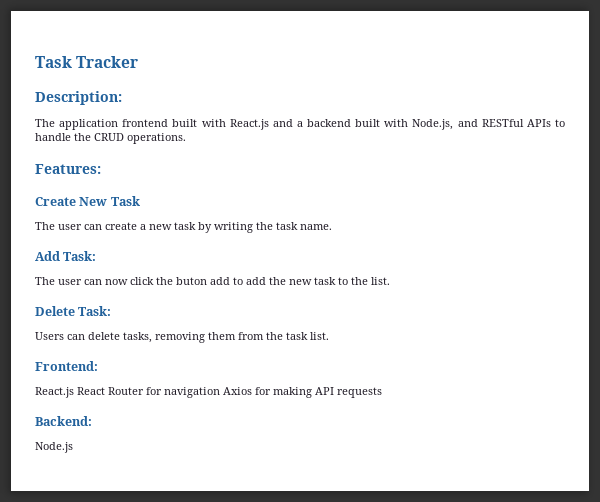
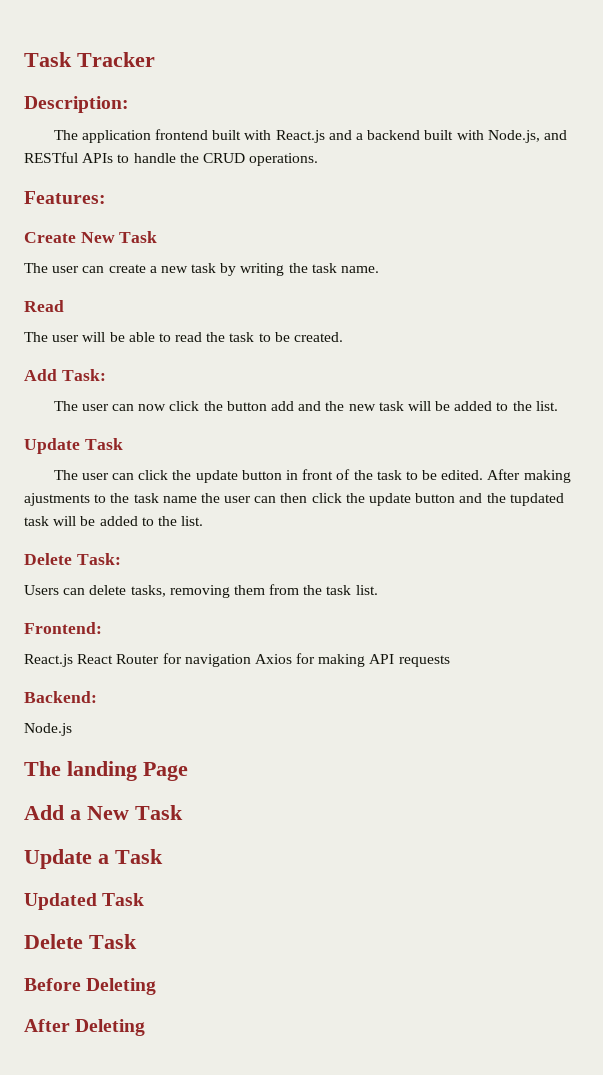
+ Read
+ The user will be able to read the task to be created.
- The user can now click the buton add to add the new task to the list.
+ The user can now click the button add and the new task will be added to the list.
+ Update Task
+ The user can click the update button in front of the task to be edited. After making ajustments to the task name the user can then click the update button and the tupdated task will be added to the list.
+ The landing Page
+ Add a New Task
+ Update a Task
+ Updated Task
+ Delete Task
+ Before Deleting
+ After Deleting

